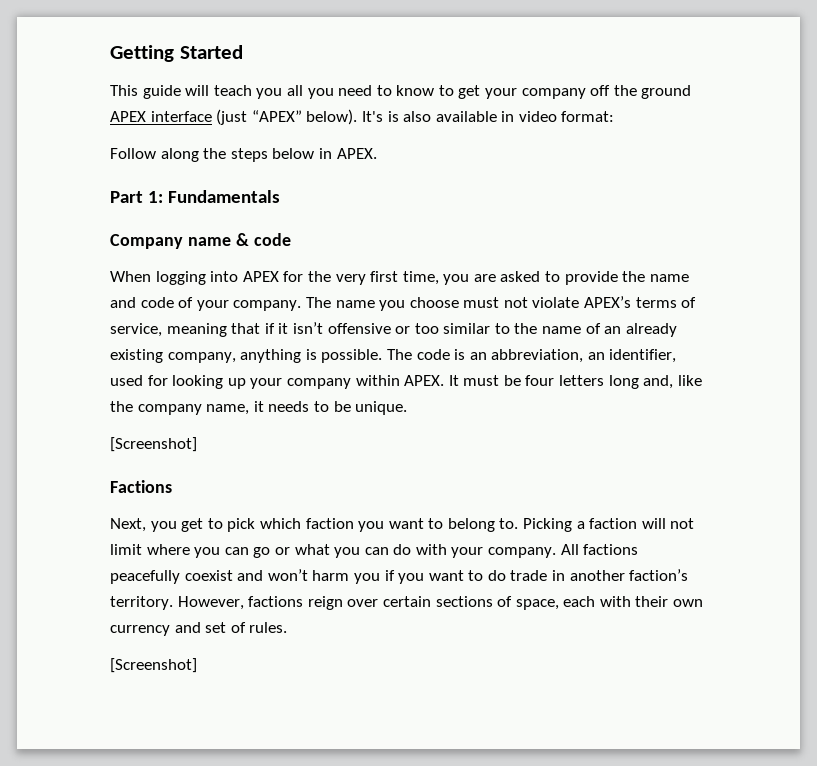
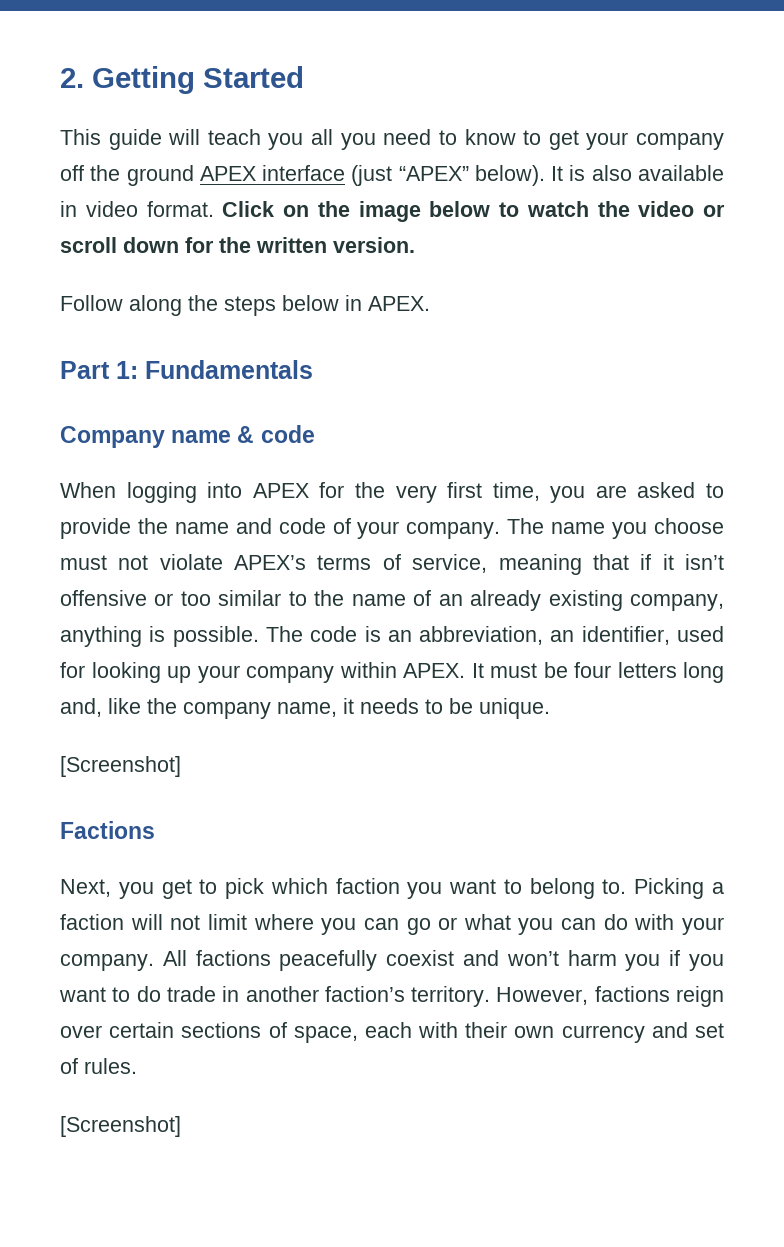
- Getting Started
+ 2. Getting Started
- It's is also available in video format:
+ It is also available in video format. Click on the image below to watch the video or scroll down for the written version.

